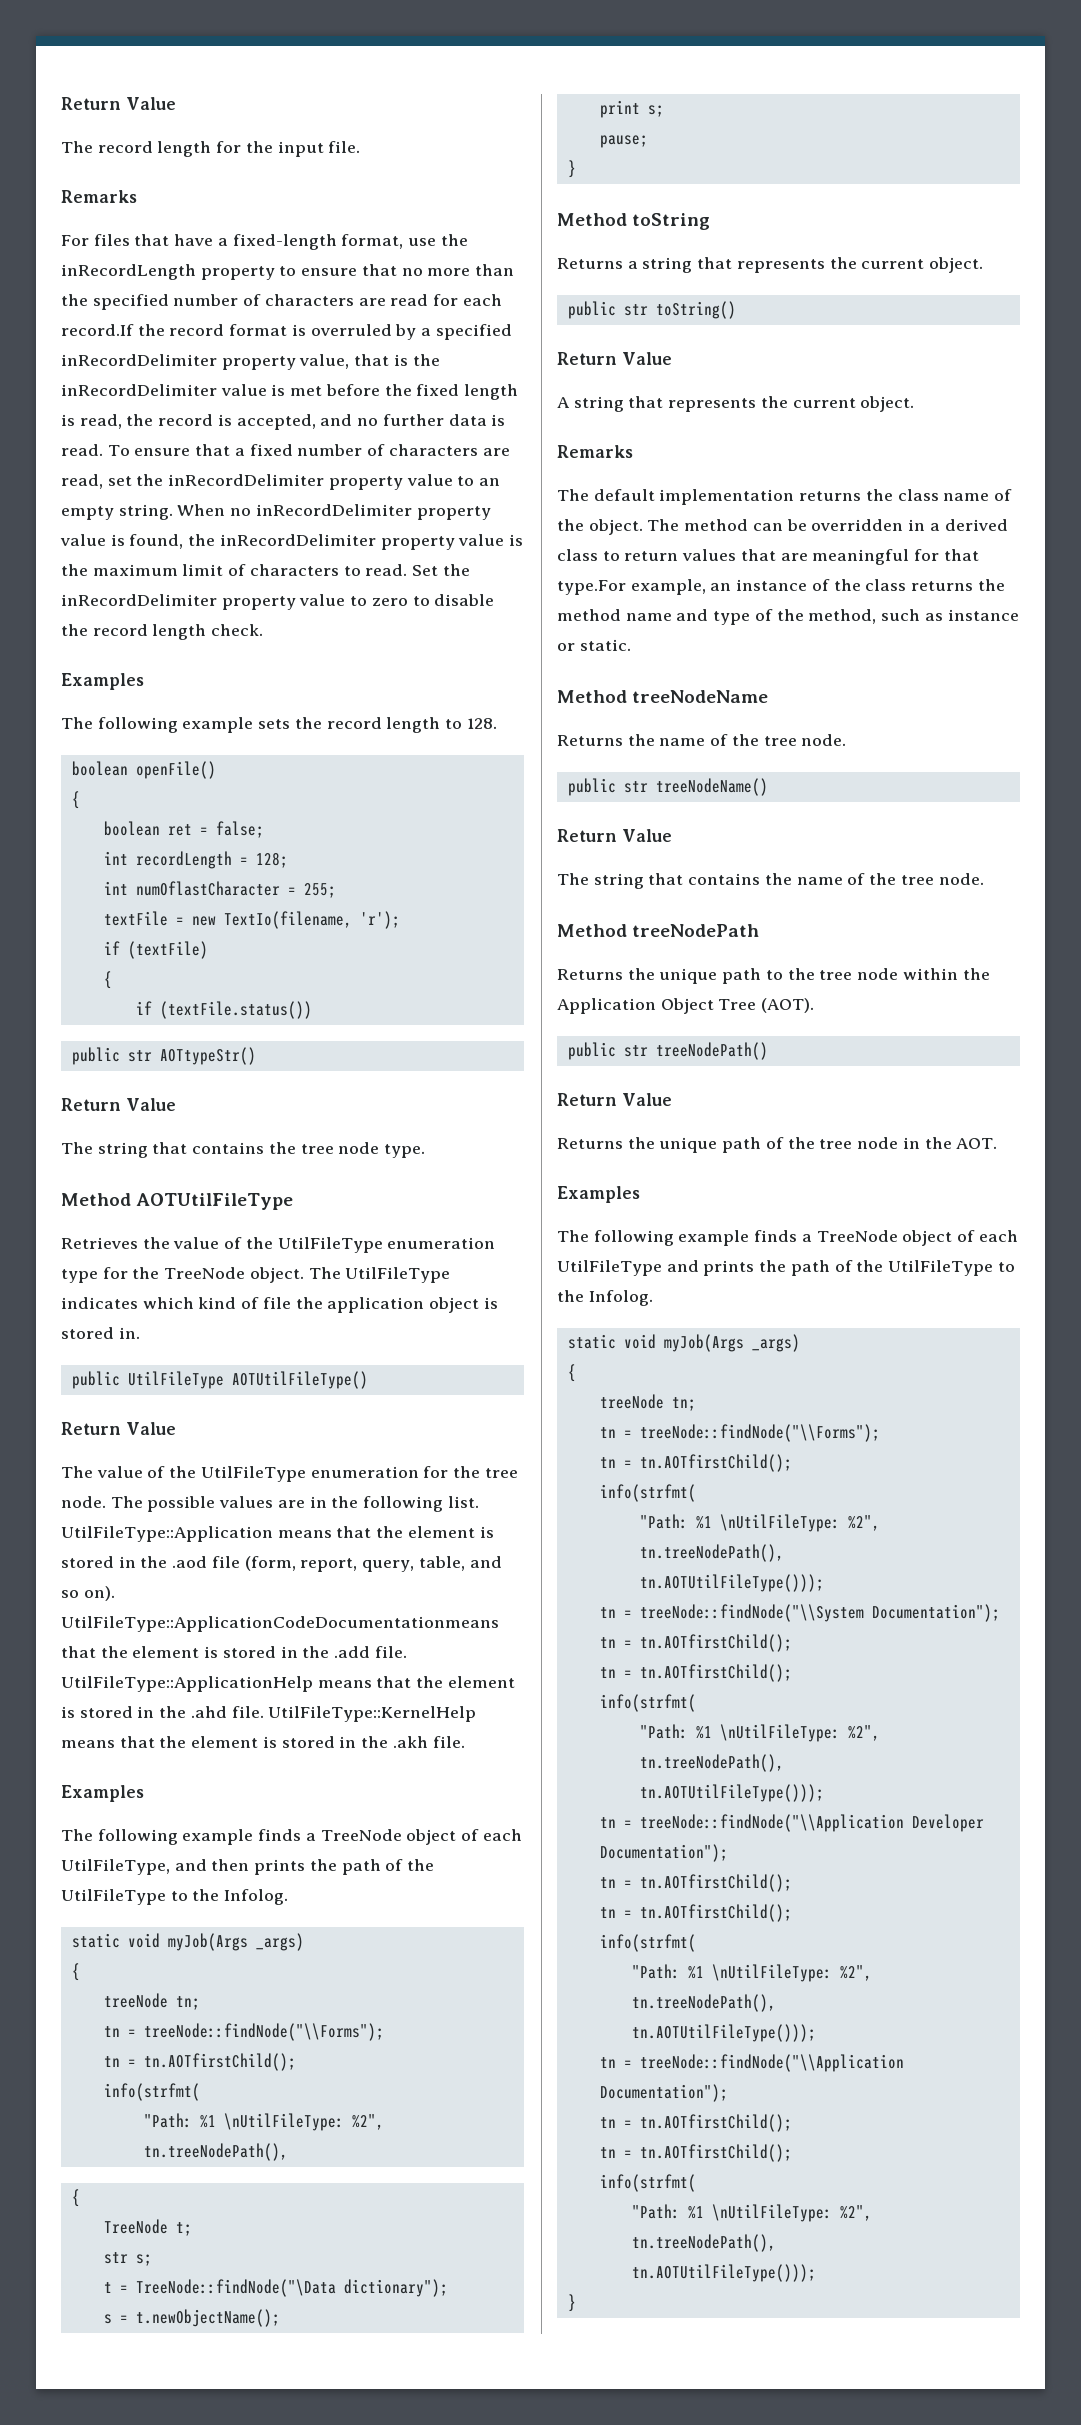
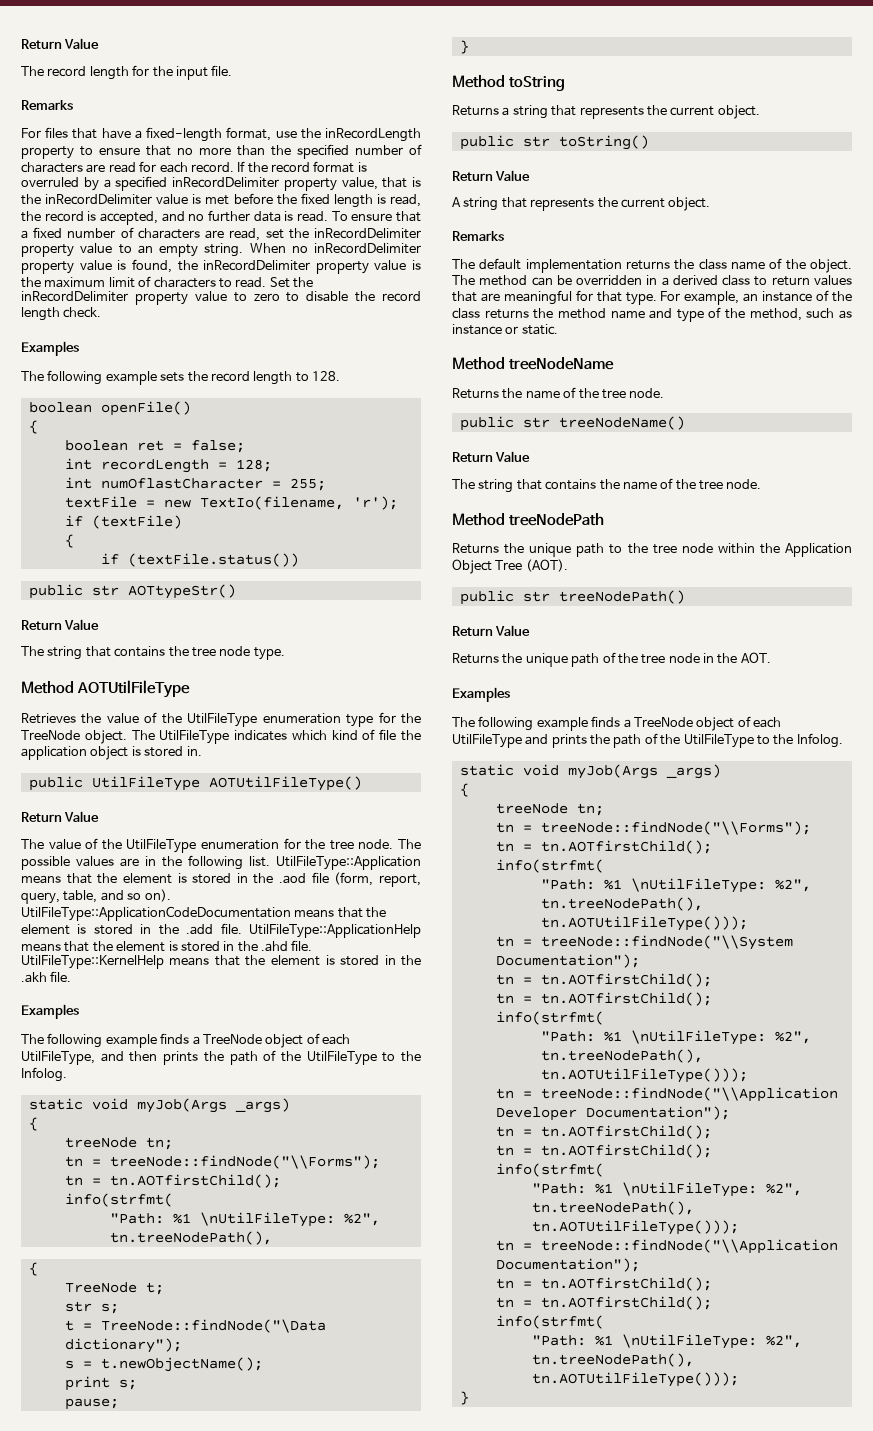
- For files that have a fixed-length format, use the inRecordLength property to ensure that no more than the specified number of characters are read for each record.If the record format is overruled by a specified inRecordDelimiter property value, that is the inRecordDelimiter value is met before the fixed length is read, the record is accepted, and no further data is read.
+ For files that have a fixed-length format, use the inRecordLength property to ensure that no more than the specified number of characters are read for each record. If the record format is overruled by a specified inRecordDelimiter property value, that is the inRecordDelimiter value is met before the fixed length is read, the record is accepted, and no further data is read.
- UtilFileType::ApplicationCodeDocumentationmeans that the element is stored in the .add file.
+ UtilFileType::ApplicationCodeDocumentation means that the element is stored in the .add file.
- The method can be overridden in a derived class to return values that are meaningful for that type.For example, an instance of the class returns the method name and type of the method, such as instance or static.
+ The method can be overridden in a derived class to return values that are meaningful for that type. For example, an instance of the class returns the method name and type of the method, such as instance or static.

